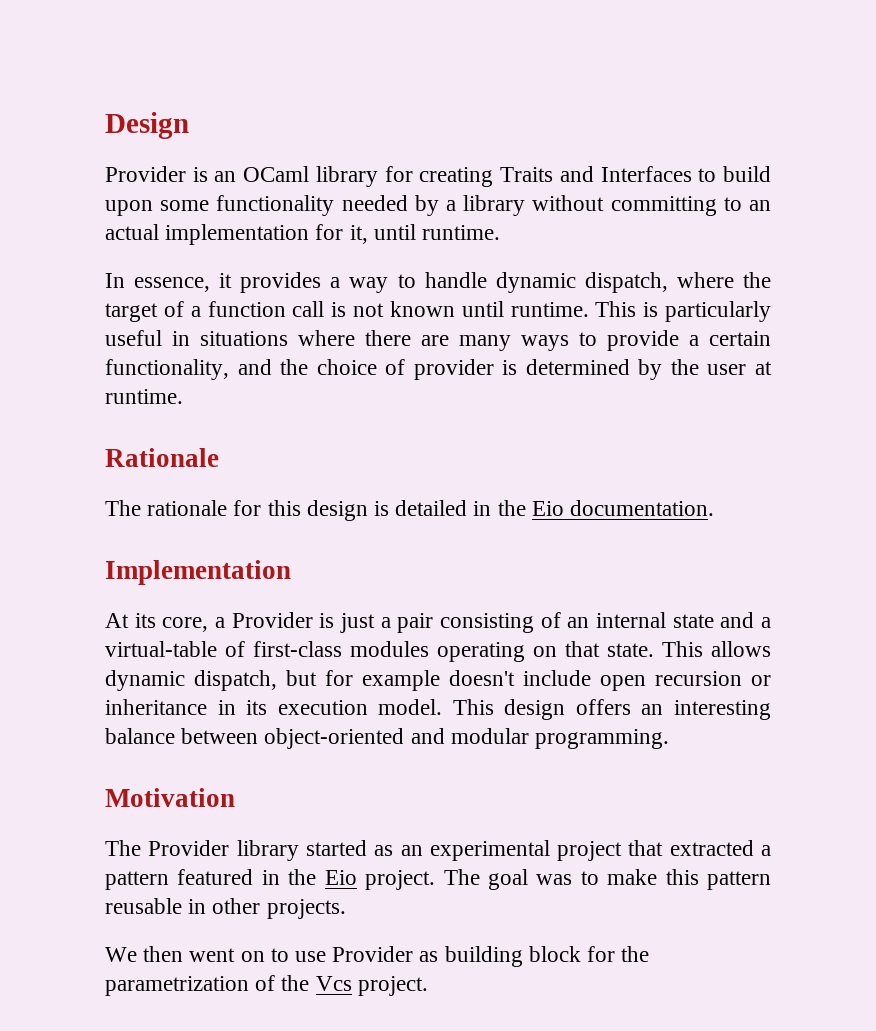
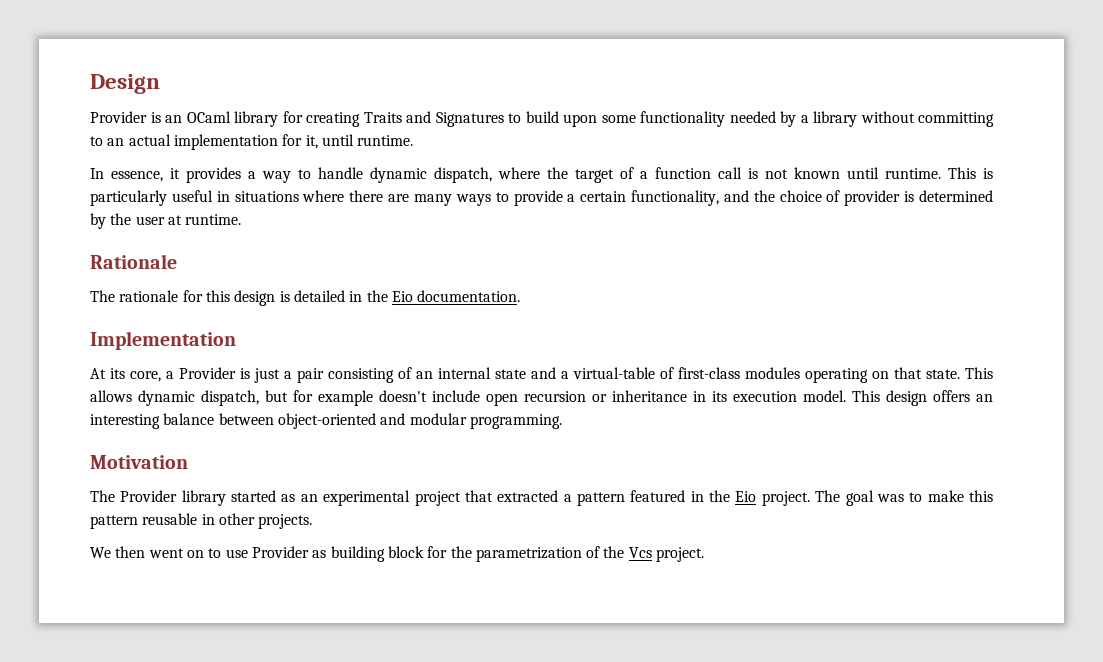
- Provider is an OCaml library for creating Traits and Interfaces to build upon some functionality needed by a library without committing to an actual implementation for it, until runtime.
+ Provider is an OCaml library for creating Traits and Signatures to build upon some functionality needed by a library without committing to an actual implementation for it, until runtime.

